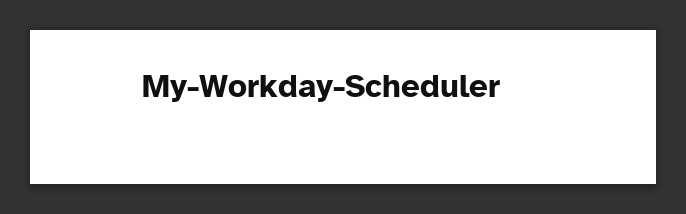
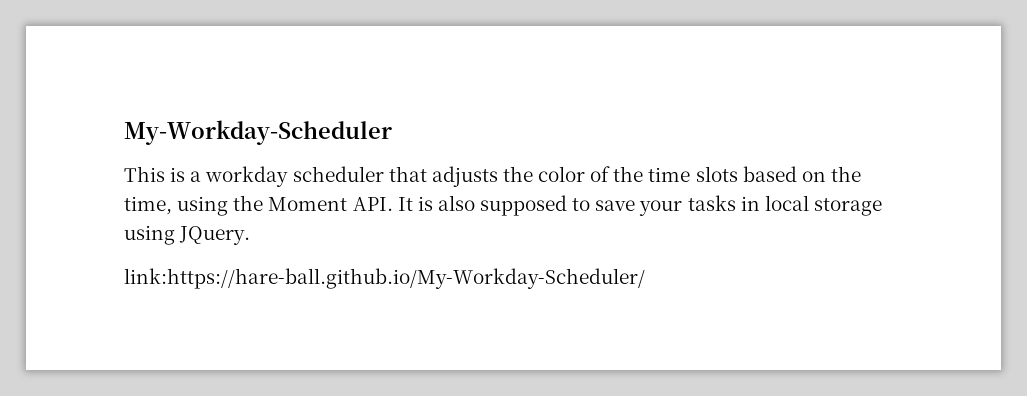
+ This is a workday scheduler that adjusts the color of the time slots based on the time, using the Moment API. It is also supposed to save your tasks in local storage using JQuery.
+ link:https://hare-ball.github.io/My-Workday-Scheduler/

